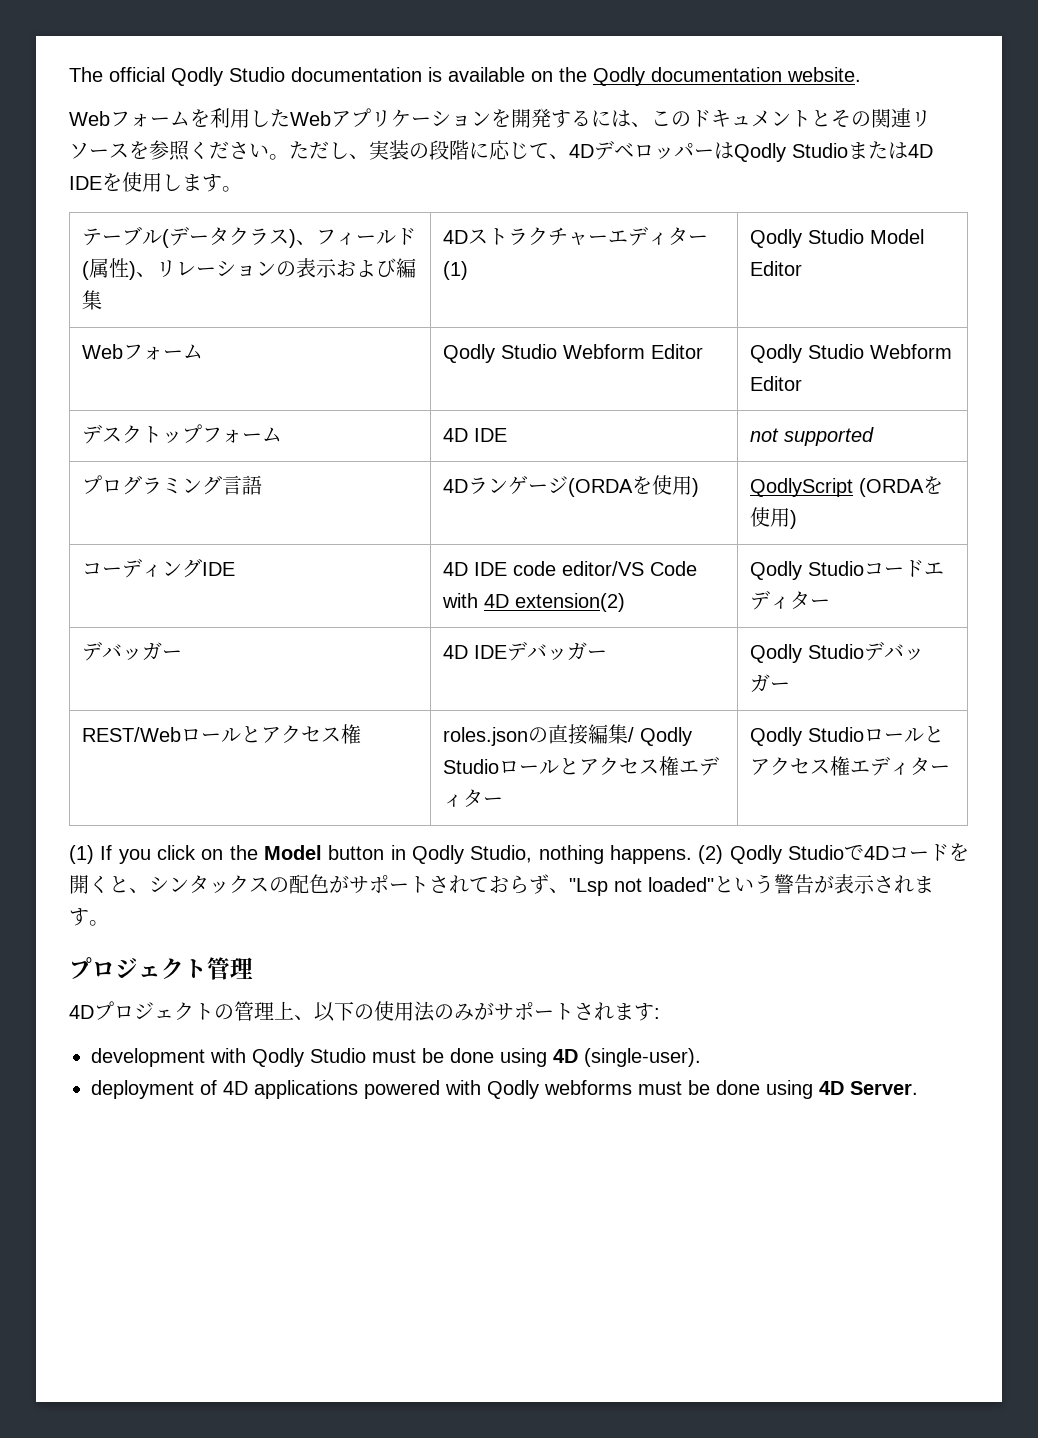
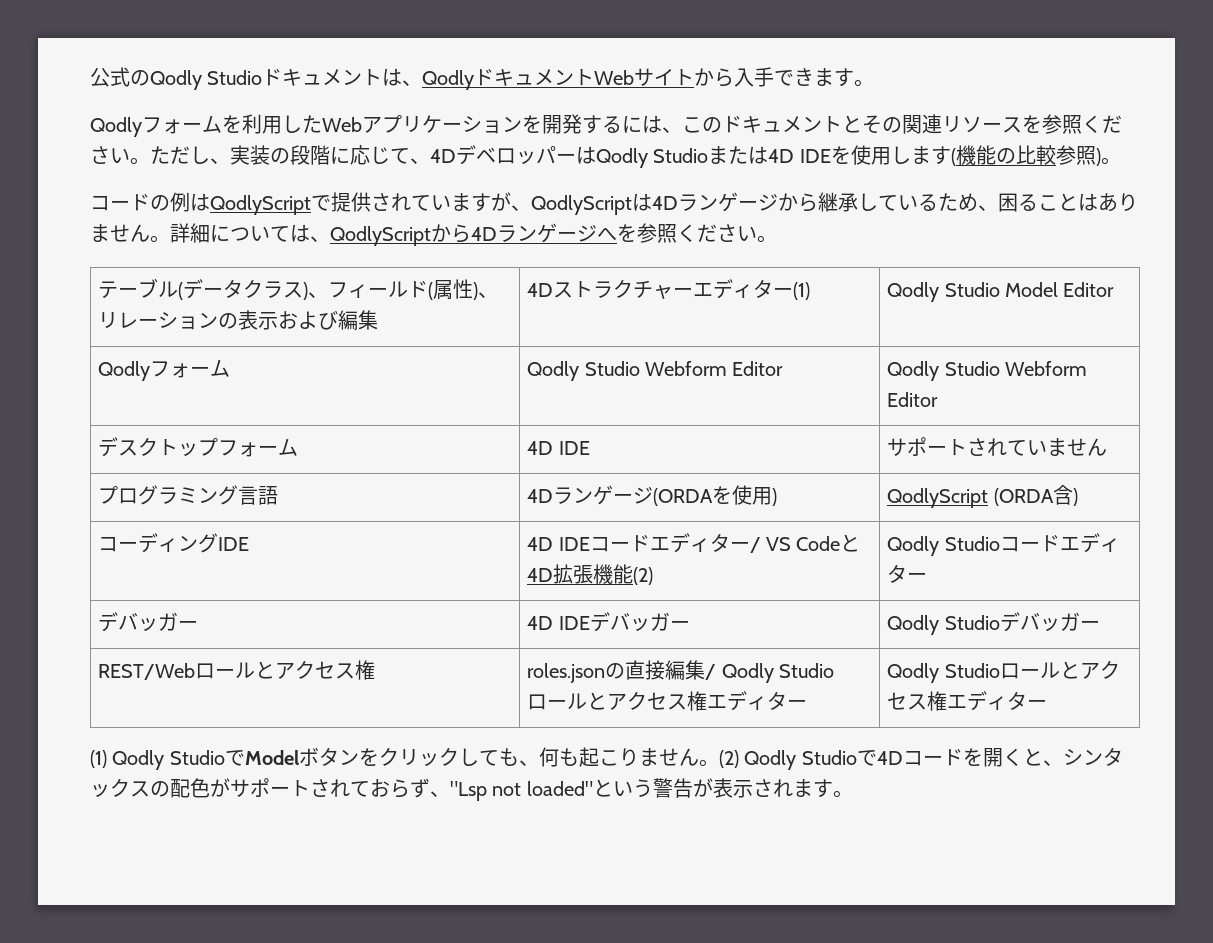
- The official Qodly Studio documentation is available on the Qodly documentation website.
- Webフォームを利用したWebアプリケーションを開発するには、このドキュメントとその関連リソースを参照ください。
+ 公式のQodly Studioドキュメントは、QodlyドキュメントWebサイトから入手できます。
+ Qodlyフォームを利用したWebアプリケーションを開発するには、このドキュメントとその関連リソースを参照ください。
- ただし、実装の段階に応じて、4DデベロッパーはQodly Studioまたは4D IDEを使用します。
+ ただし、実装の段階に応じて、4DデベロッパーはQodly Studioまたは4D IDEを使用します(機能の比較参照)。
+ コードの例はQodlyScriptで提供されていますが、QodlyScriptは4Dランゲージから継承しているため、困ることはありません。詳細については、QodlyScriptから4Dランゲージへを参照ください。
- Webフォーム | Qodly Studio Webform Editor | Qodly Studio Webform Editor
+ Qodlyフォーム | Qodly Studio Webform Editor | Qodly Studio Webform Editor
- デスクトップフォーム | 4D IDE | not supported
+ デスクトップフォーム | 4D IDE | サポートされていません
- プログラミング言語 | 4Dランゲージ(ORDAを使用) | QodlyScript (ORDAを使用)
+ プログラミング言語 | 4Dランゲージ(ORDAを使用) | QodlyScript (ORDA含)
- コーディングIDE | 4D IDE code editor/VS Code with 4D extension(2) | Qodly Studioコードエディター
+ コーディングIDE | 4D IDEコードエディター/ VS Codeと4D拡張機能(2) | Qodly Studioコードエディター
- (1) If you click on the Model button in Qodly Studio, nothing happens.
+ (1) Qodly StudioでModelボタンをクリックしても、何も起こりません。
- プロジェクト管理
- 4Dプロジェクトの管理上、以下の使用法のみがサポートされます:
- development with Qodly Studio must be done using 4D (single-user).
- deployment of 4D applications powered with Qodly webforms must be done using 4D Server.

